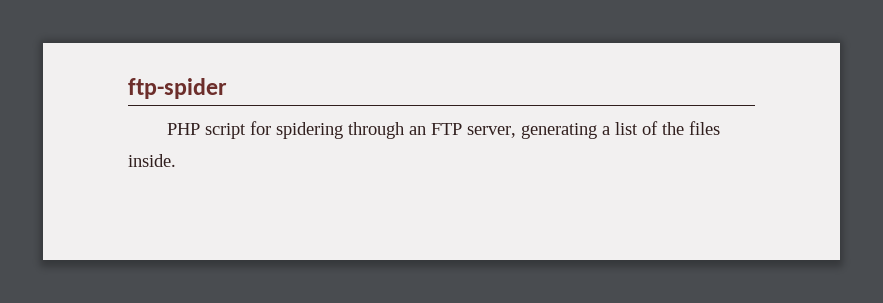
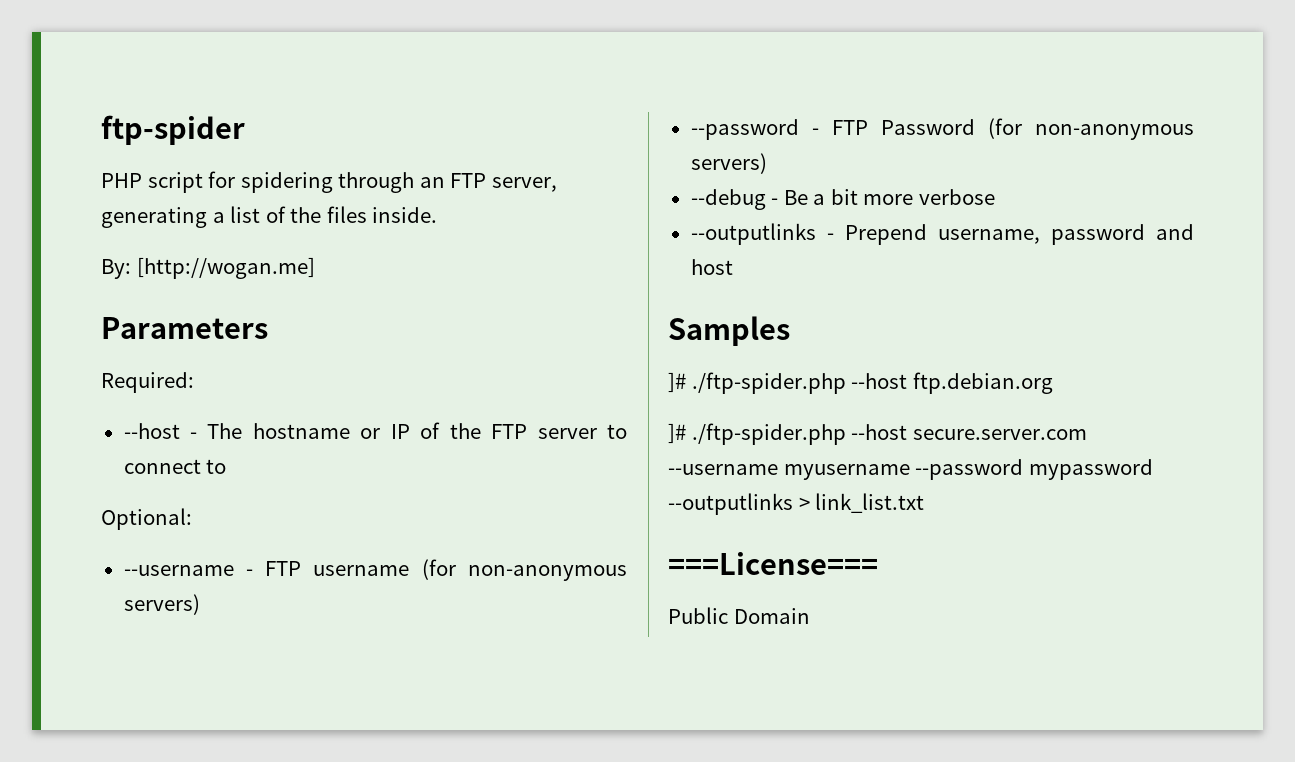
+ By: [http://wogan.me]
+ Parameters
+ Required:
+ --host - The hostname or IP of the FTP server to connect to
+ Optional:
+ --username - FTP username (for non-anonymous servers)
+ --password - FTP Password (for non-anonymous servers)
+ --debug - Be a bit more verbose
+ --outputlinks - Prepend username, password and host
+ Samples
+ ]# ./ftp-spider.php --host ftp.debian.org
+ ]# ./ftp-spider.php --host secure.server.com --username myusername --password mypassword --outputlinks > link_list.txt
+ ===License===
+ Public Domain

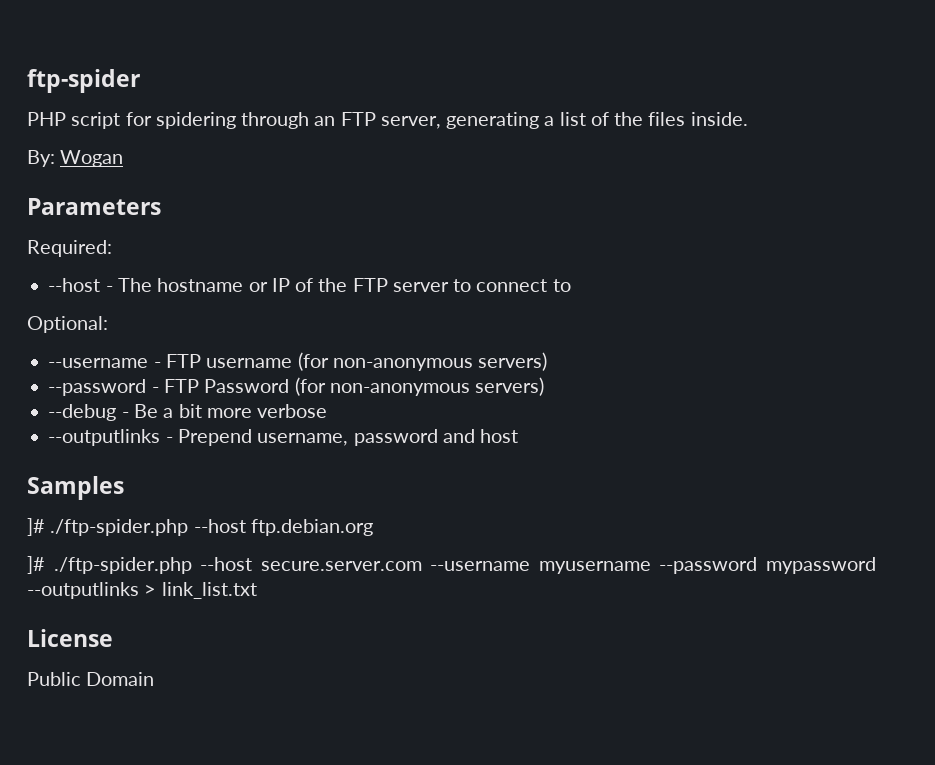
- By: [http://wogan.me]
+ By: Wogan
- ===License===
+ License

